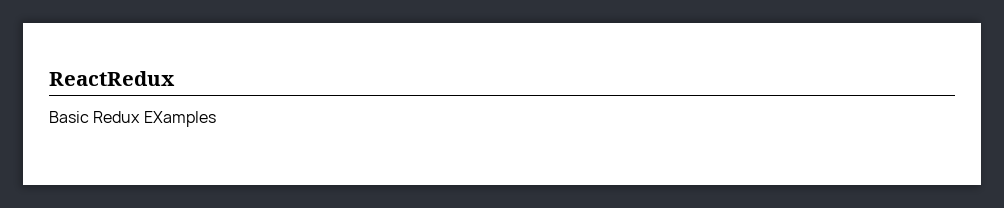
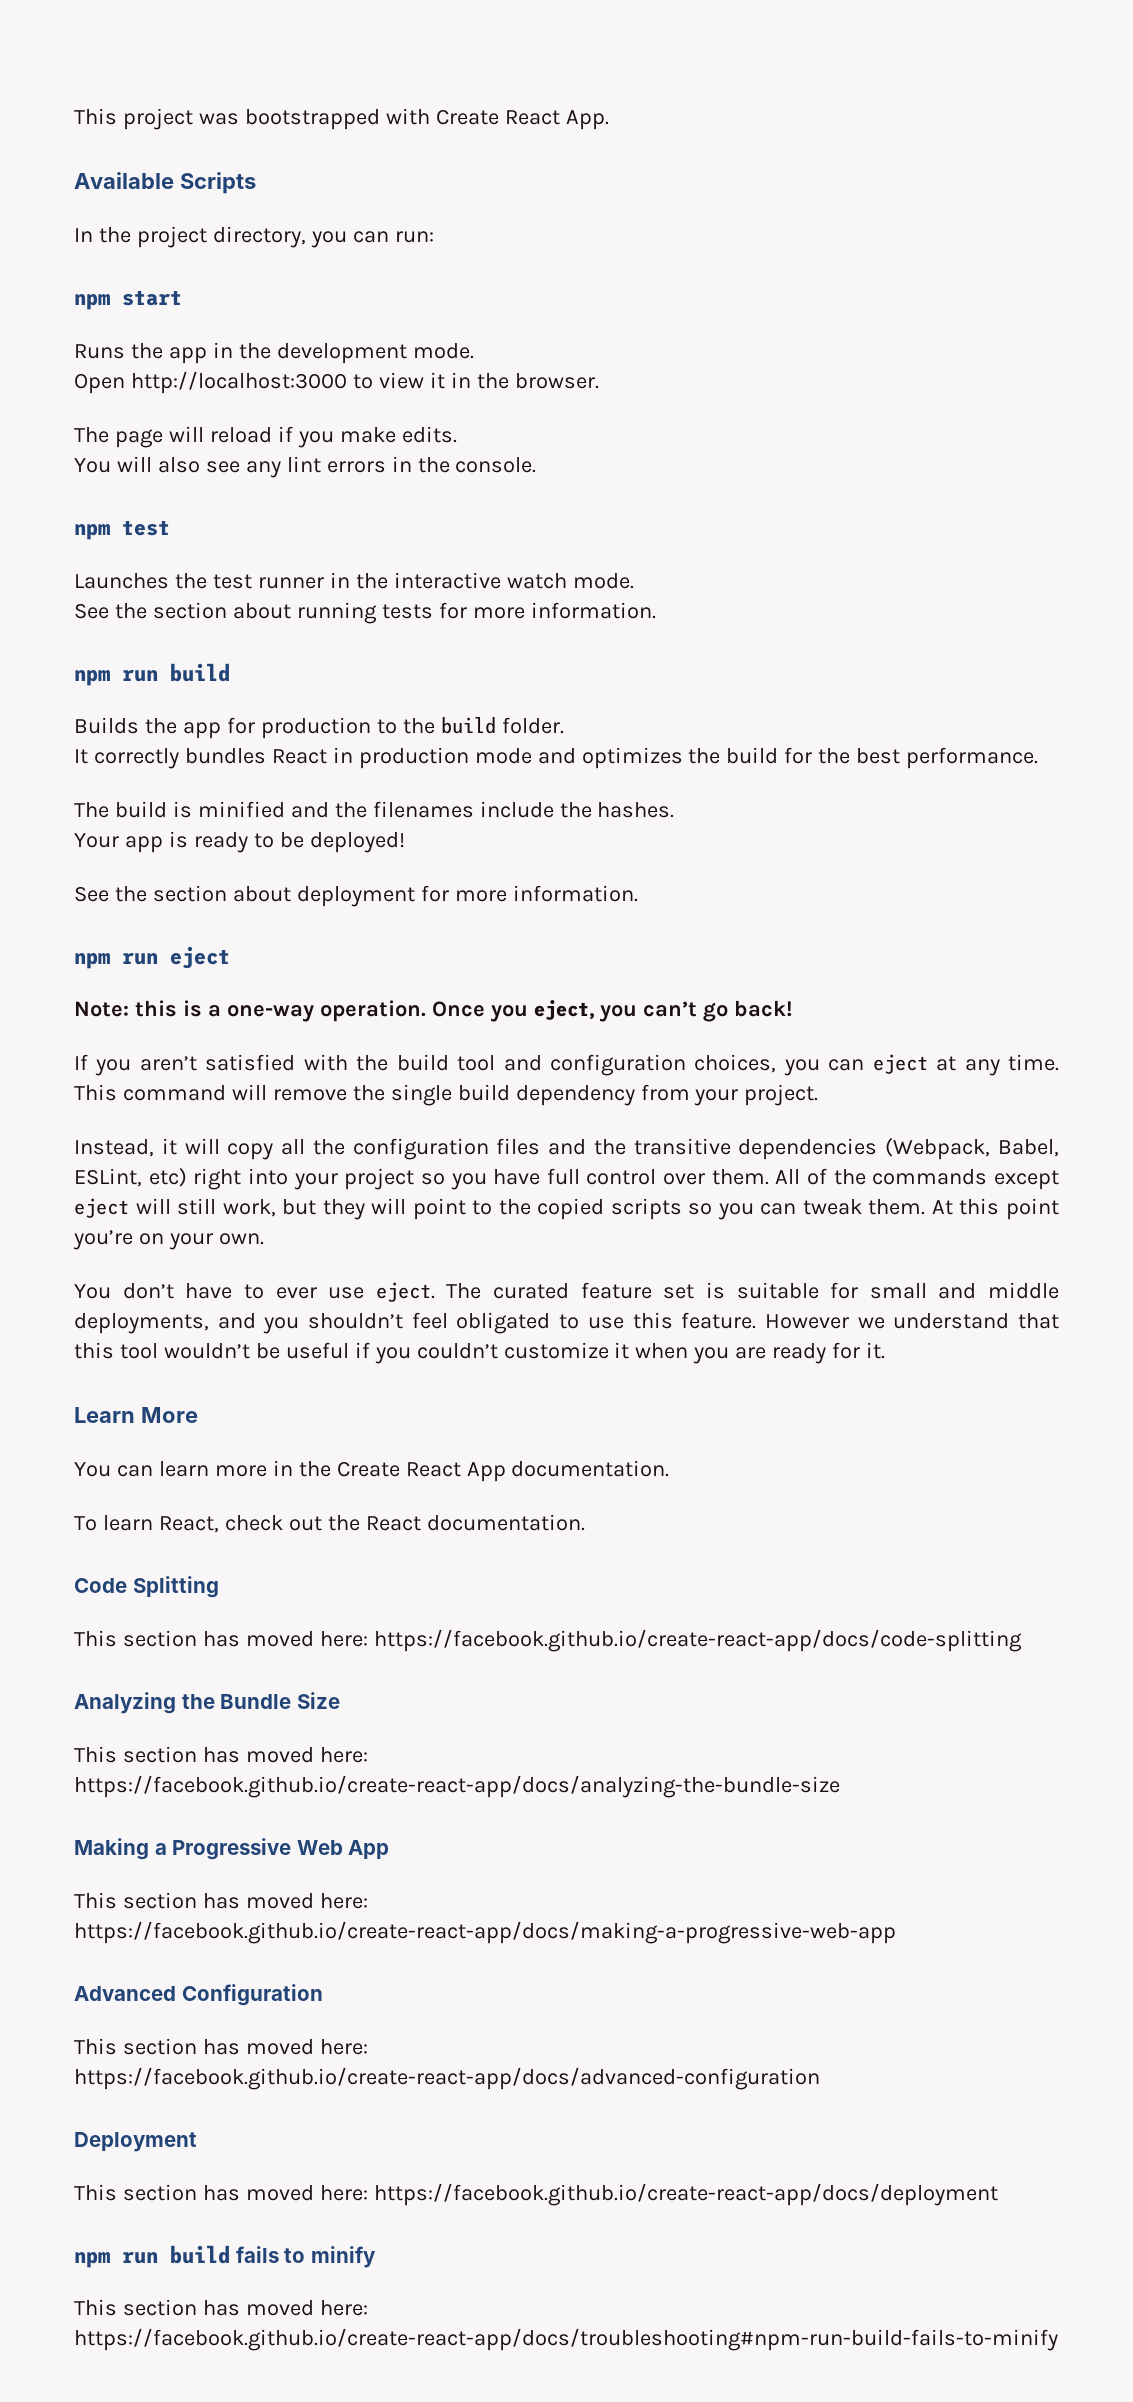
- ReactRedux
- Basic Redux EXamples
+ This project was bootstrapped with Create React App.
+ Available Scripts
+ In the project directory, you can run:
+ npm start
+ Runs the app in the development mode.
+ Open http://localhost:3000 to view it in the browser.
+ The page will reload if you make edits.
+ You will also see any lint errors in the console.
+ npm test
+ Launches the test runner in the interactive watch mode.
+ See the section about running tests for more information.
+ npm run build
+ Builds the app for production to the build folder.
+ It correctly bundles React in production mode and optimizes the build for the best performance.
+ The build is minified and the filenames include the hashes.
+ Your app is ready to be deployed!
+ See the section about deployment for more information.
+ npm run eject
+ Note: this is a one-way operation. Once you eject, you can’t go back!
+ If you aren’t satisfied with the build tool and configuration choices, you can eject at any time. This command will remove the single build dependency from your project.
+ Instead, it will copy all the configuration files and the transitive dependencies (Webpack, Babel, ESLint, etc) right into your project so you have full control over them. All of the commands except eject will still work, but they will point to the copied scripts so you can tweak them. At this point you’re on your own.
+ You don’t have to ever use eject. The curated feature set is suitable for small and middle deployments, and you shouldn’t feel obligated to use this feature. However we understand that this tool wouldn’t be useful if you couldn’t customize it when you are ready for it.
+ Learn More
+ You can learn more in the Create React App documentation.
+ To learn React, check out the React documentation.
+ Code Splitting
+ This section has moved here: https://facebook.github.io/create-react-app/docs/code-splitting
+ Analyzing the Bundle Size
+ This section has moved here: https://facebook.github.io/create-react-app/docs/analyzing-the-bundle-size
+ Making a Progressive Web App
+ This section has moved here: https://facebook.github.io/create-react-app/docs/making-a-progressive-web-app
+ Advanced Configuration
+ This section has moved here: https://facebook.github.io/create-react-app/docs/advanced-configuration
+ Deployment
+ This section has moved here: https://facebook.github.io/create-react-app/docs/deployment
+ npm run build fails to minify
+ This section has moved here: https://facebook.github.io/create-react-app/docs/troubleshooting#npm-run-build-fails-to-minify

